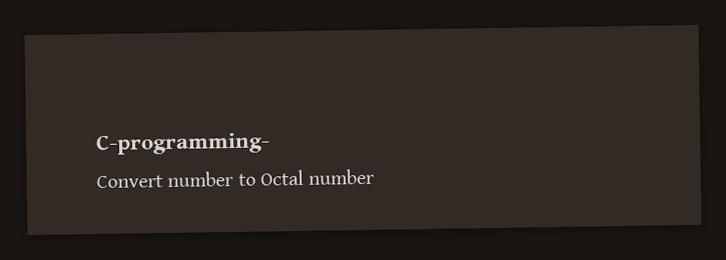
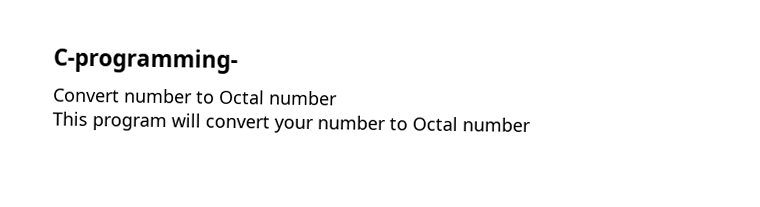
+ This program will convert your number to Octal number

